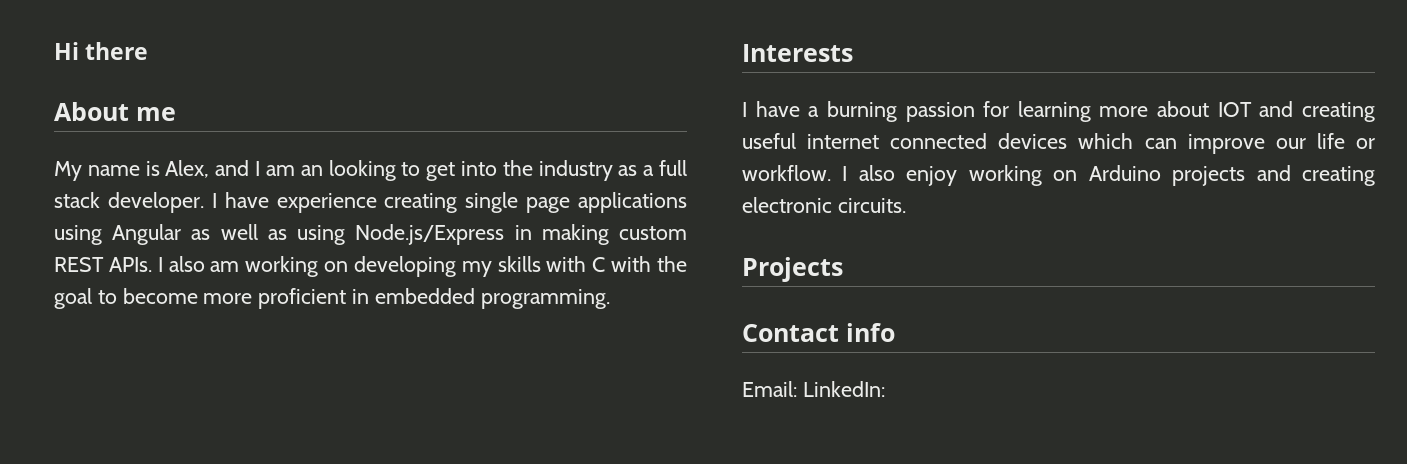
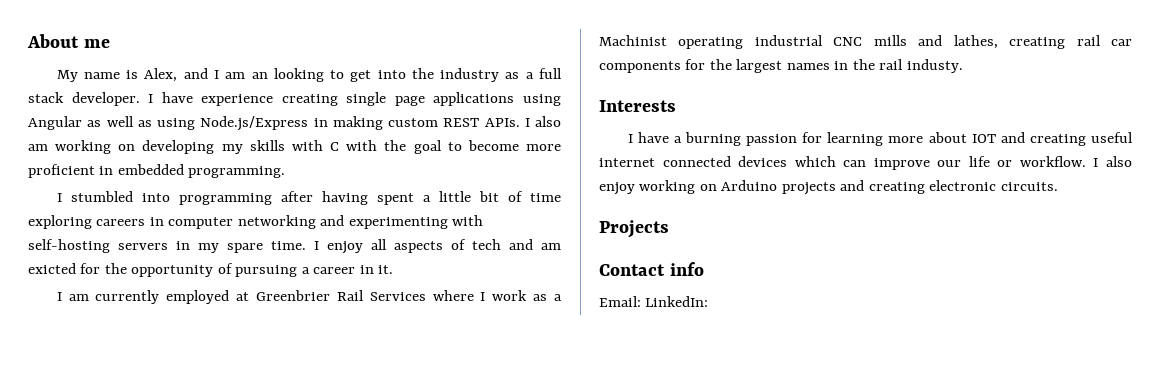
- Hi there
+ I stumbled into programming after having spent a little bit of time exploring careers in computer networking and experimenting with self-hosting servers in my spare time. I enjoy all aspects of tech and am exicted for the opportunity of pursuing a career in it.
+ I am currently employed at Greenbrier Rail Services where I work as a Machinist operating industrial CNC mills and lathes, creating rail car components for the largest names in the rail industy.

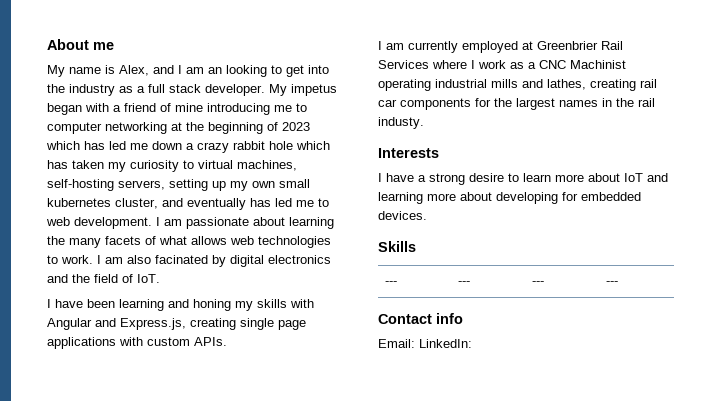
- I have experience creating single page applications using Angular as well as using Node.js/Express in making custom REST APIs. I also am working on developing my skills with C with the goal to become more proficient in embedded programming.
- I stumbled into programming after having spent a little bit of time exploring careers in computer networking and experimenting with self-hosting servers in my spare time. I enjoy all aspects of tech and am exicted for the opportunity of pursuing a career in it.
+ My impetus began with a friend of mine introducing me to computer networking at the beginning of 2023 which has led me down a crazy rabbit hole which has taken my curiosity to virtual machines, self-hosting servers, setting up my own small kubernetes cluster, and eventually has led me to web development. I am passionate about learning the many facets of what allows web technologies to work. I am also facinated by digital electronics and the field of IoT.
+ I have been learning and honing my skills with Angular and Express.js, creating single page applications with custom APIs.
- I am currently employed at Greenbrier Rail Services where I work as a Machinist operating industrial CNC mills and lathes, creating rail car components for the largest names in the rail industy.
+ I am currently employed at Greenbrier Rail Services where I work as a CNC Machinist operating industrial mills and lathes, creating rail car components for the largest names in the rail industy.
- I have a burning passion for learning more about IOT and creating useful internet connected devices which can improve our life or workflow. I also enjoy working on Arduino projects and creating electronic circuits.
- Projects
+ I have a strong desire to learn more about IoT and learning more about developing for embedded devices.
+ Skills
+ --- | --- | --- | ---

